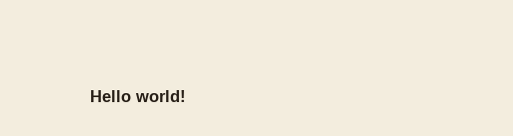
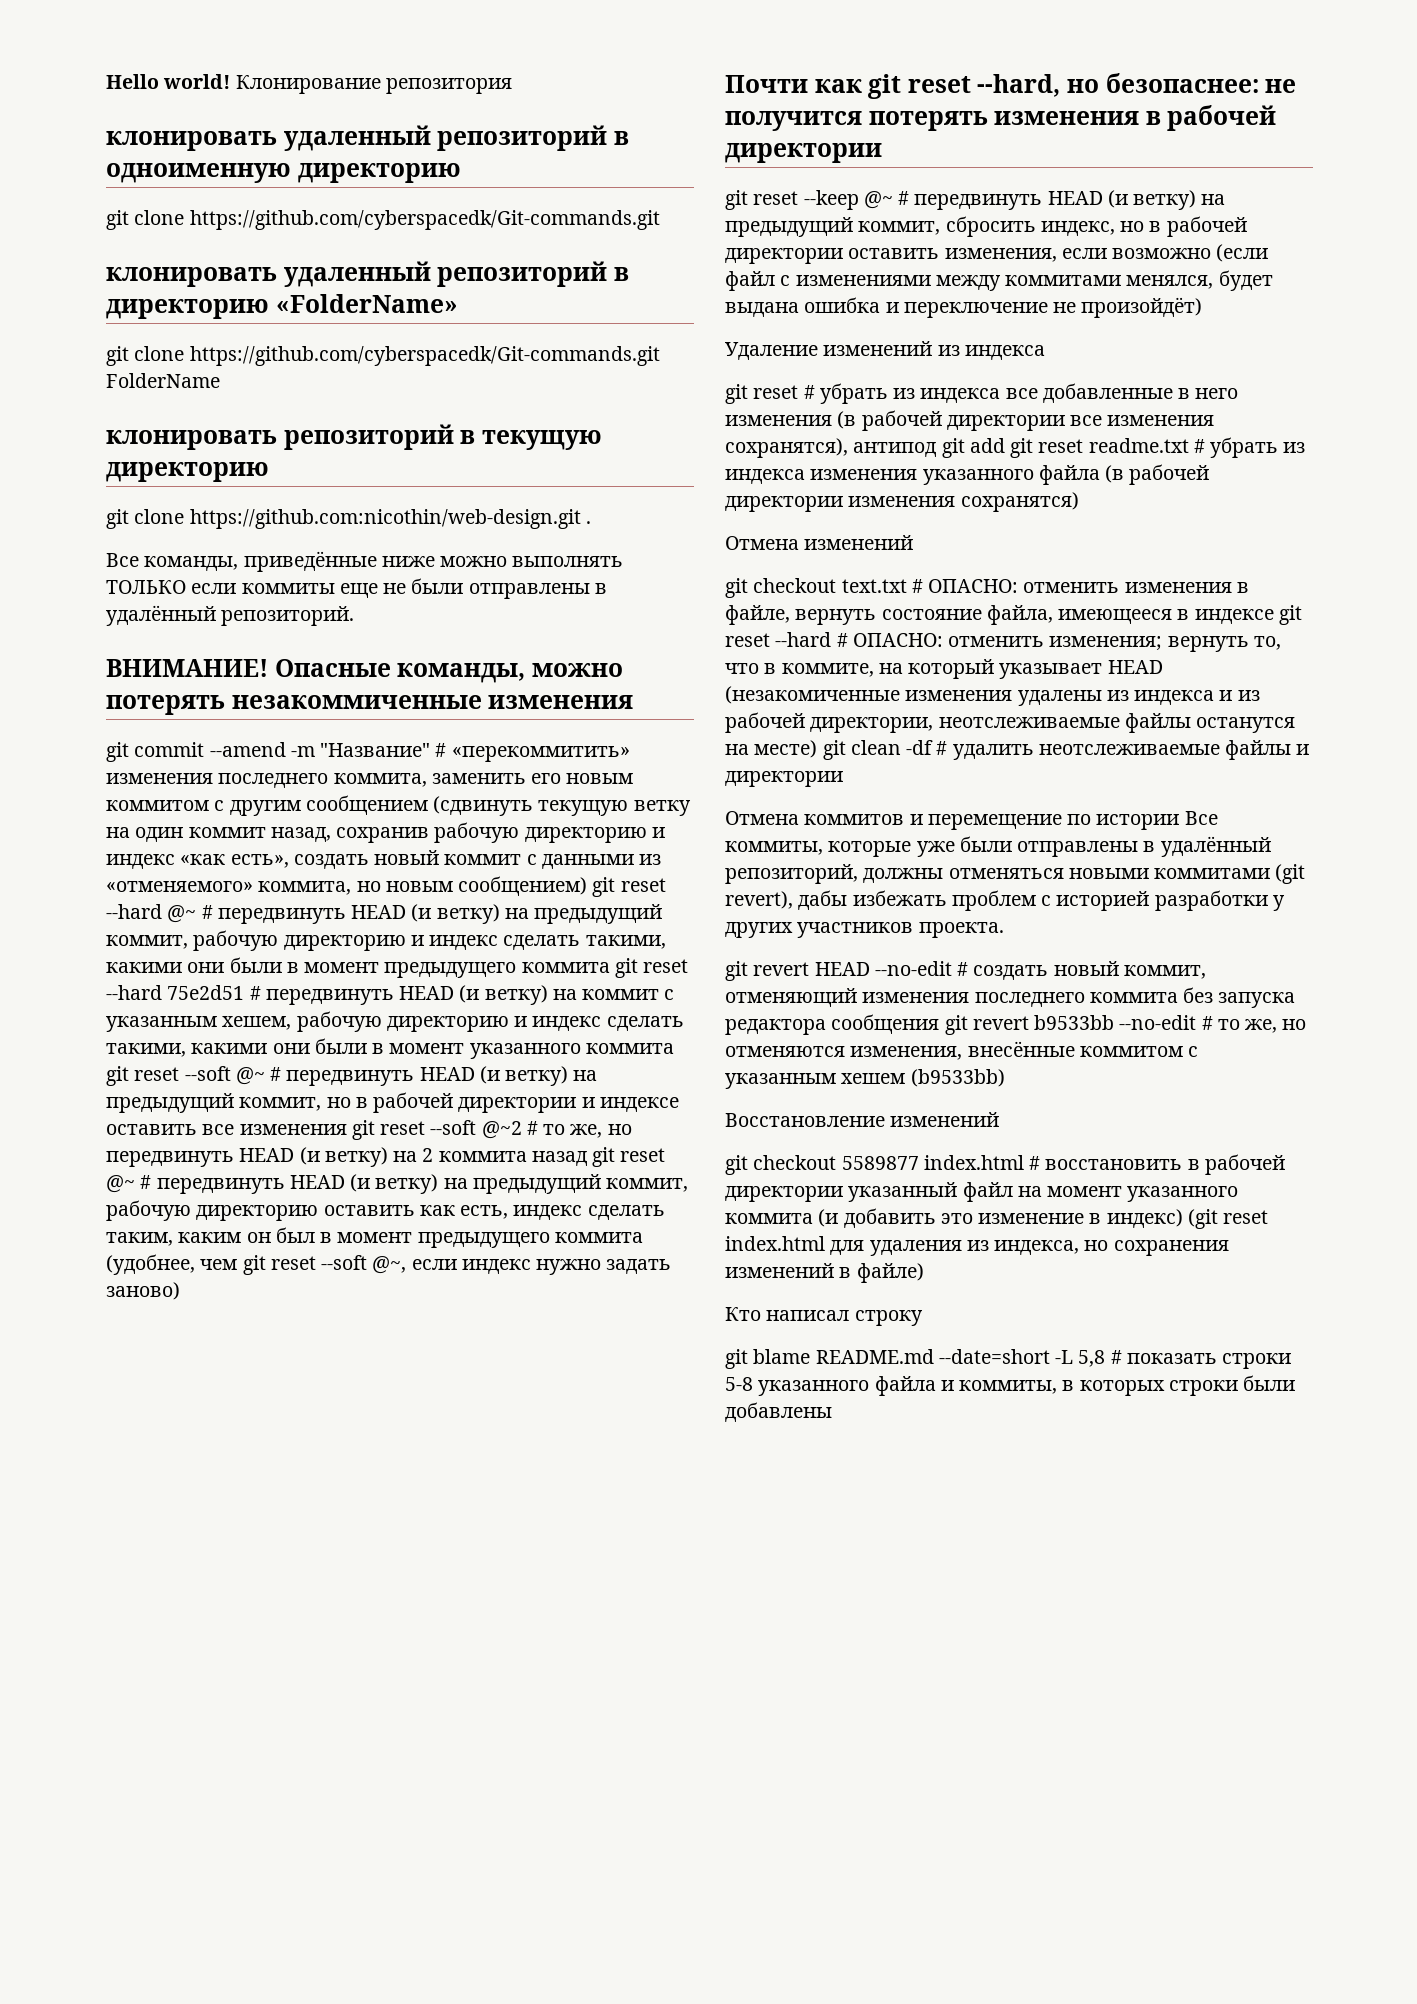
+ Клонирование репозитория
+ клонировать удаленный репозиторий в одноименную директорию
+ git clone https://github.com/cyberspacedk/Git-commands.git
+ клонировать удаленный репозиторий в директорию «FolderName»
+ git clone https://github.com/cyberspacedk/Git-commands.git FolderName
+ клонировать репозиторий в текущую директорию
+ git clone https://github.com:nicothin/web-design.git .
+ Все команды, приведённые ниже можно выполнять ТОЛЬКО если коммиты еще не были отправлены в удалённый репозиторий.
+ ВНИМАНИЕ! Опасные команды, можно потерять незакоммиченные изменения
+ git commit --amend -m "Название" # «перекоммитить» изменения последнего коммита, заменить его новым коммитом с другим сообщением (сдвинуть текущую ветку на один коммит назад, сохранив рабочую директорию и индекс «как есть», создать новый коммит с данными из «отменяемого» коммита, но новым сообщением) git reset --hard @~ # передвинуть HEAD (и ветку) на предыдущий коммит, рабочую директорию и индекс сделать такими, какими они были в момент предыдущего коммита git reset --hard 75e2d51 # передвинуть HEAD (и ветку) на коммит с указанным хешем, рабочую директорию и индекс сделать такими, какими они были в момент указанного коммита git reset --soft @~ # передвинуть HEAD (и ветку) на предыдущий коммит, но в рабочей директории и индексе оставить все изменения git reset --soft @~2 # то же, но передвинуть HEAD (и ветку) на 2 коммита назад git reset @~ # передвинуть HEAD (и ветку) на предыдущий коммит, рабочую директорию оставить как есть, индекс сделать таким, каким он был в момент предыдущего коммита (удобнее, чем git reset --soft @~, если индекс нужно задать заново)
+ Почти как git reset --hard, но безопаснее: не получится потерять изменения в рабочей директории
+ git reset --keep @~ # передвинуть HEAD (и ветку) на предыдущий коммит, сбросить индекс, но в рабочей директории оставить изменения, если возможно (если файл с изменениями между коммитами менялся, будет выдана ошибка и переключение не произойдёт)
+ Удаление изменений из индекса
+ git reset # убрать из индекса все добавленные в него изменения (в рабочей директории все изменения сохранятся), антипод git add git reset readme.txt # убрать из индекса изменения указанного файла (в рабочей директории изменения сохранятся)
+ Отмена изменений
+ git checkout text.txt # ОПАСНО: отменить изменения в файле, вернуть состояние файла, имеющееся в индексе git reset --hard # ОПАСНО: отменить изменения; вернуть то, что в коммите, на который указывает HEAD (незакомиченные изменения удалены из индекса и из рабочей директории, неотслеживаемые файлы останутся на месте) git clean -df # удалить неотслеживаемые файлы и директории
+ Отмена коммитов и перемещение по истории Все коммиты, которые уже были отправлены в удалённый репозиторий, должны отменяться новыми коммитами (git revert), дабы избежать проблем с историей разработки у других участников проекта.
+ git revert HEAD --no-edit # создать новый коммит, отменяющий изменения последнего коммита без запуска редактора сообщения git revert b9533bb --no-edit # то же, но отменяются изменения, внесённые коммитом с указанным хешем (b9533bb)
+ Восстановление изменений
+ git checkout 5589877 index.html # восстановить в рабочей директории указанный файл на момент указанного коммита (и добавить это изменение в индекс) (git reset index.html для удаления из индекса, но сохранения изменений в файле)
+ Кто написал строку
+ git blame README.md --date=short -L 5,8 # показать строки 5-8 указанного файла и коммиты, в которых строки были добавлены

